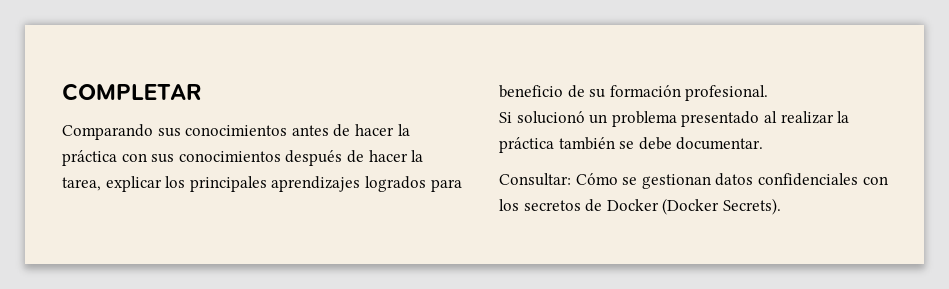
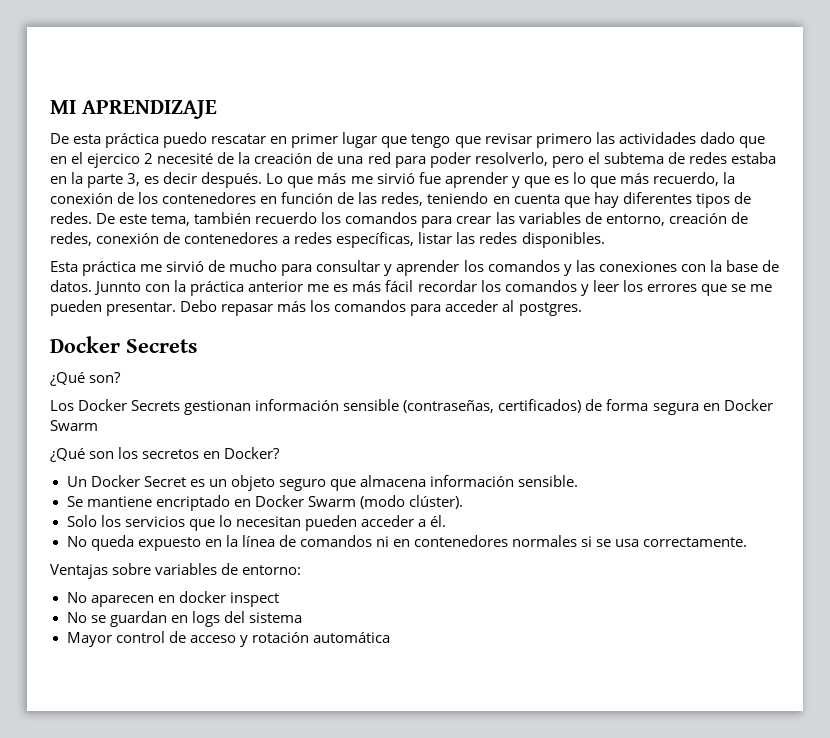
- COMPLETAR
- Comparando sus conocimientos antes de hacer la práctica con sus conocimientos después de hacer la tarea, explicar los principales aprendizajes logrados para beneficio de su formación profesional.
- Si solucionó un problema presentado al realizar la práctica también se debe documentar.
- Consultar: Cómo se gestionan datos confidenciales con los secretos de Docker (Docker Secrets).
+ MI APRENDIZAJE
+ De esta práctica puedo rescatar en primer lugar que tengo que revisar primero las actividades dado que en el ejercico 2 necesité de la creación de una red para poder resolverlo, pero el subtema de redes estaba en la parte 3, es decir después. Lo que más me sirvió fue aprender y que es lo que más recuerdo, la conexión de los contenedores en función de las redes, teniendo en cuenta que hay diferentes tipos de redes. De este tema, también recuerdo los comandos para crear las variables de entorno, creación de redes, conexión de contenedores a redes específicas, listar las redes disponibles.
+ Esta práctica me sirvió de mucho para consultar y aprender los comandos y las conexiones con la base de datos. Junnto con la práctica anterior me es más fácil recordar los comandos y leer los errores que se me pueden presentar. Debo repasar más los comandos para acceder al postgres.
+ Docker Secrets
+ ¿Qué son?
+ Los Docker Secrets gestionan información sensible (contraseñas, certificados) de forma segura en Docker Swarm
+ ¿Qué son los secretos en Docker?
+ Un Docker Secret es un objeto seguro que almacena información sensible.
+ Se mantiene encriptado en Docker Swarm (modo clúster).
+ Solo los servicios que lo necesitan pueden acceder a él.
+ No queda expuesto en la línea de comandos ni en contenedores normales si se usa correctamente.
+ Ventajas sobre variables de entorno:
+ No aparecen en docker inspect
+ No se guardan en logs del sistema
+ Mayor control de acceso y rotación automática

